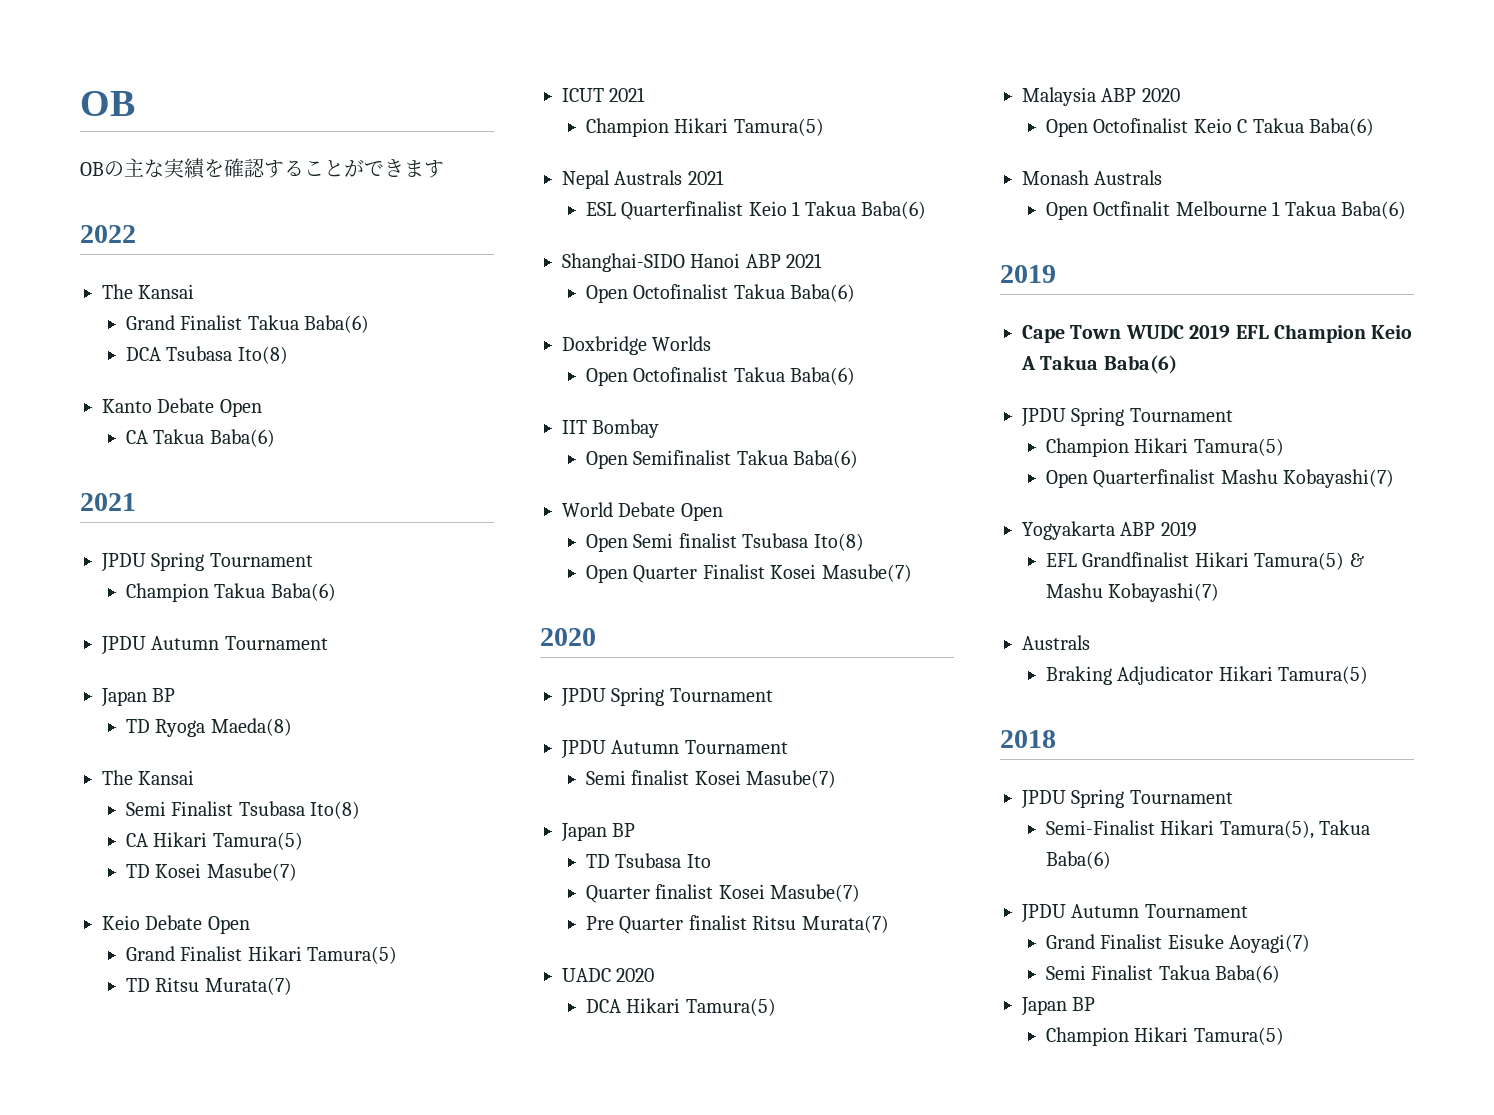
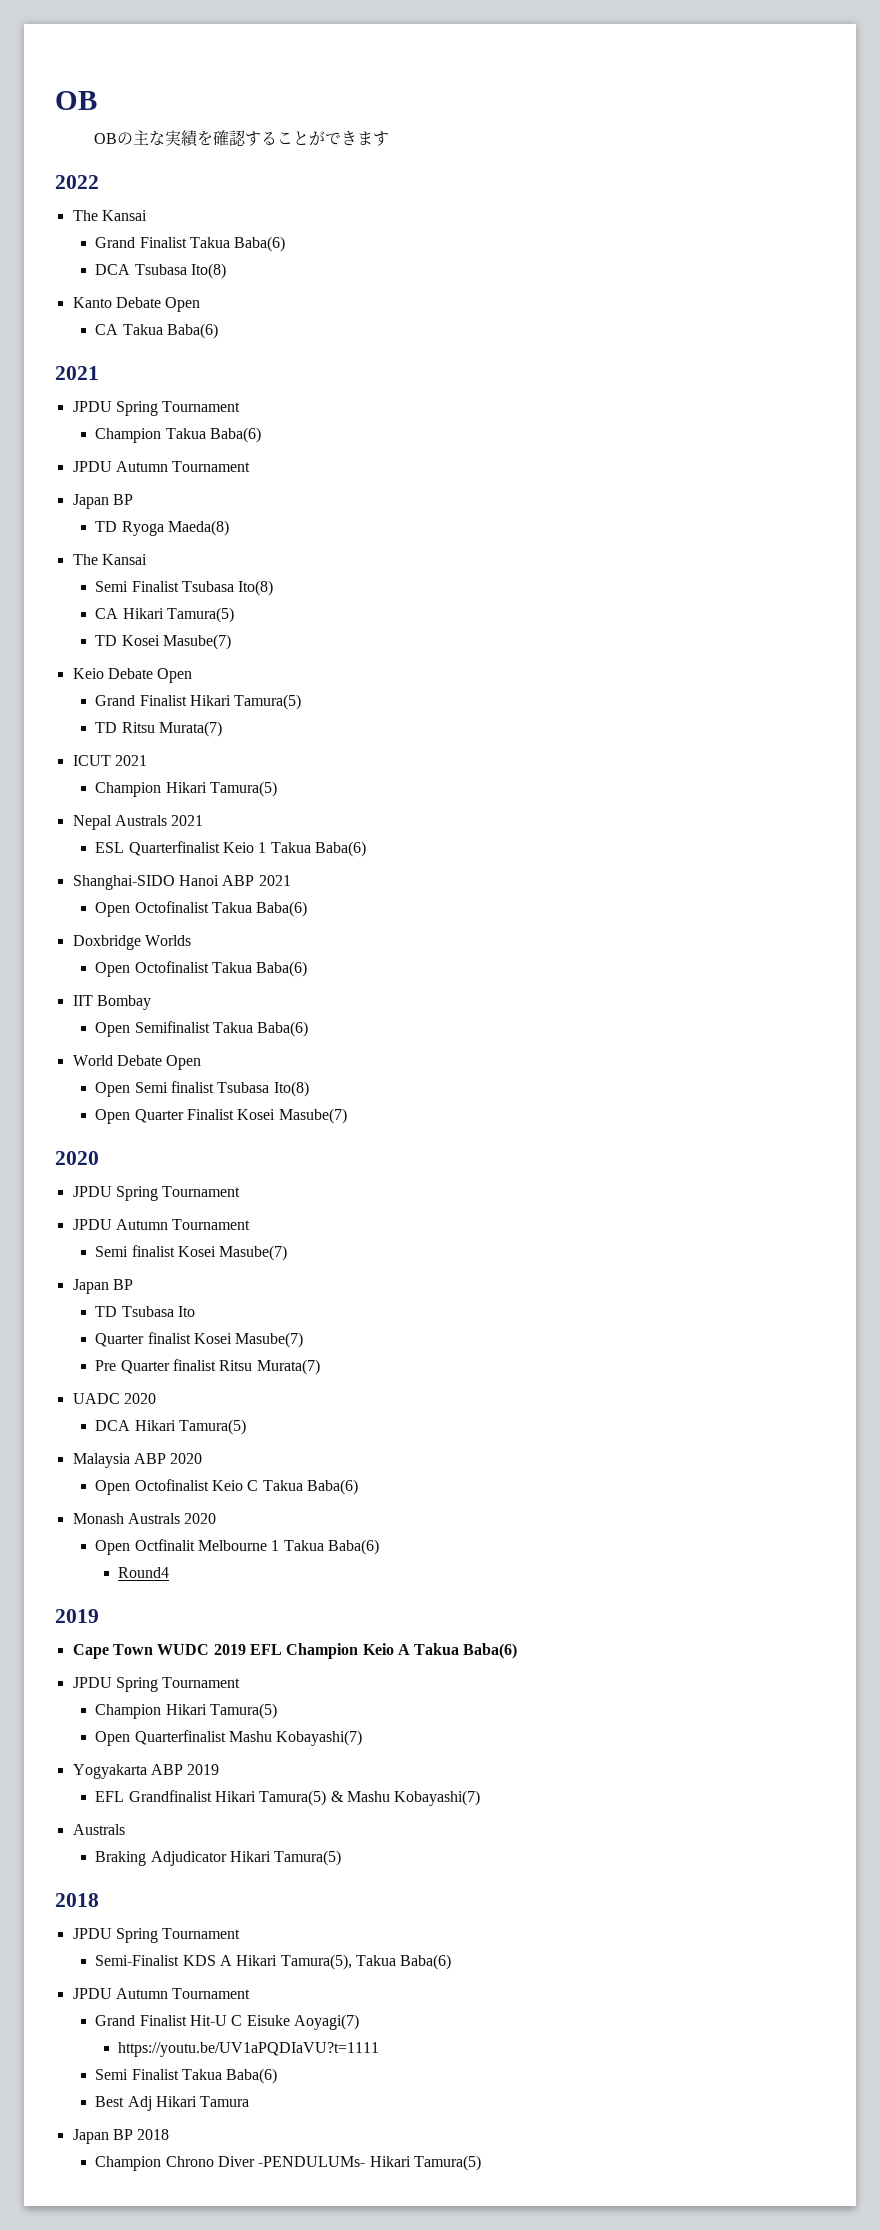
- Monash Australs
+ Monash Australs 2020
+ Round4
- Semi-Finalist Hikari Tamura(5), Takua Baba(6)
+ Semi-Finalist KDS A Hikari Tamura(5), Takua Baba(6)
- Grand Finalist Eisuke Aoyagi(7)
+ Grand Finalist Hit-U C Eisuke Aoyagi(7)
+ https://youtu.be/UV1aPQDIaVU?t=1111
  Semi Finalist Takua Baba(6)
- Japan BP
- Champion Hikari Tamura(5)
+ Best Adj Hikari Tamura
+ Japan BP 2018
+ Champion Chrono Diver -PENDULUMs- Hikari Tamura(5)

